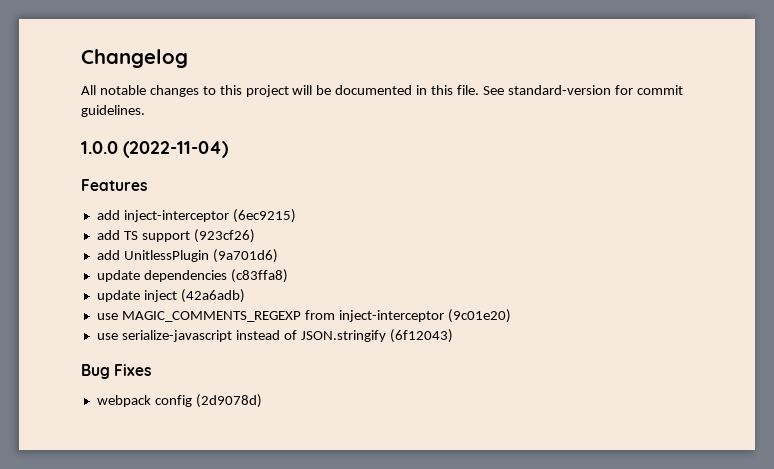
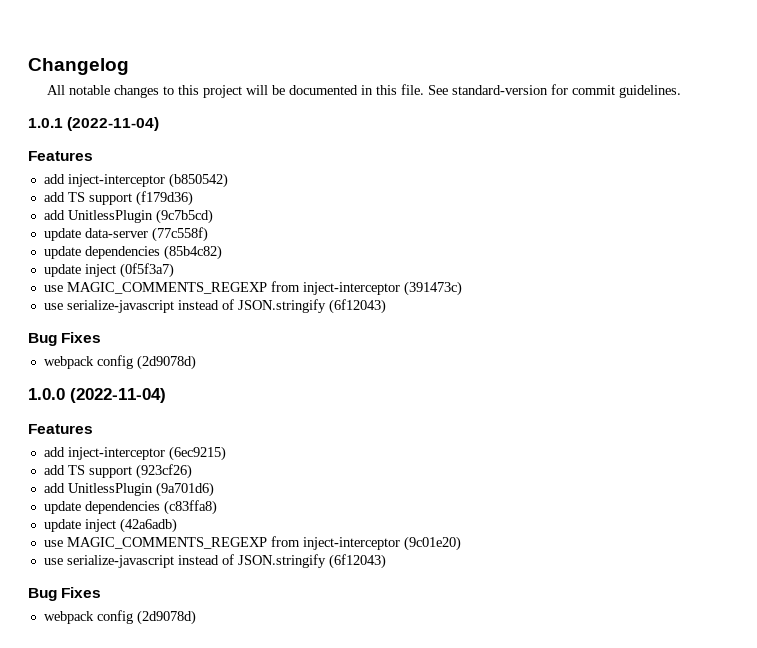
+ 1.0.1 (2022-11-04)
+ Features
+ add inject-interceptor (b850542)
+ add TS support (f179d36)
+ add UnitlessPlugin (9c7b5cd)
+ update data-server (77c558f)
+ update dependencies (85b4c82)
+ update inject (0f5f3a7)
+ use MAGIC_COMMENTS_REGEXP from inject-interceptor (391473c)
+ use serialize-javascript instead of JSON.stringify (6f12043)
+ Bug Fixes
+ webpack config (2d9078d)

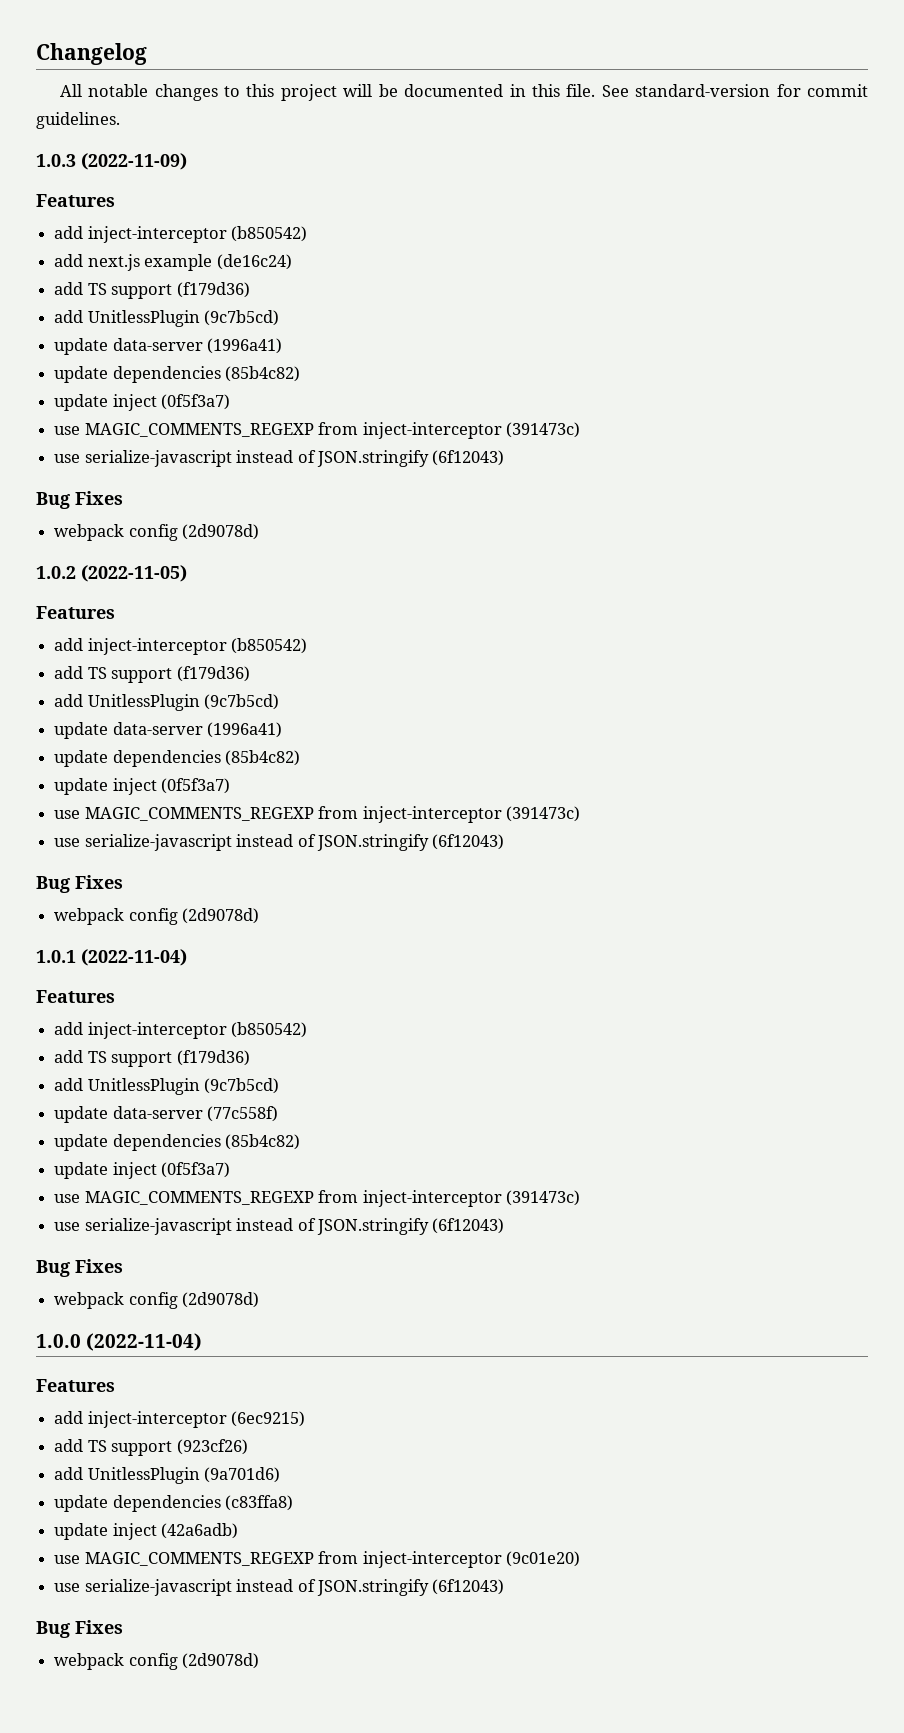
+ 1.0.3 (2022-11-09)
+ Features
+ add inject-interceptor (b850542)
+ add next.js example (de16c24)
+ add TS support (f179d36)
+ add UnitlessPlugin (9c7b5cd)
+ update data-server (1996a41)
+ update dependencies (85b4c82)
+ update inject (0f5f3a7)
+ use MAGIC_COMMENTS_REGEXP from inject-interceptor (391473c)
+ use serialize-javascript instead of JSON.stringify (6f12043)
+ Bug Fixes
+ webpack config (2d9078d)
+ 1.0.2 (2022-11-05)
+ Features
+ add inject-interceptor (b850542)
+ add TS support (f179d36)
+ add UnitlessPlugin (9c7b5cd)
+ update data-server (1996a41)
+ update dependencies (85b4c82)
+ update inject (0f5f3a7)
+ use MAGIC_COMMENTS_REGEXP from inject-interceptor (391473c)
+ use serialize-javascript instead of JSON.stringify (6f12043)
+ Bug Fixes
+ webpack config (2d9078d)

